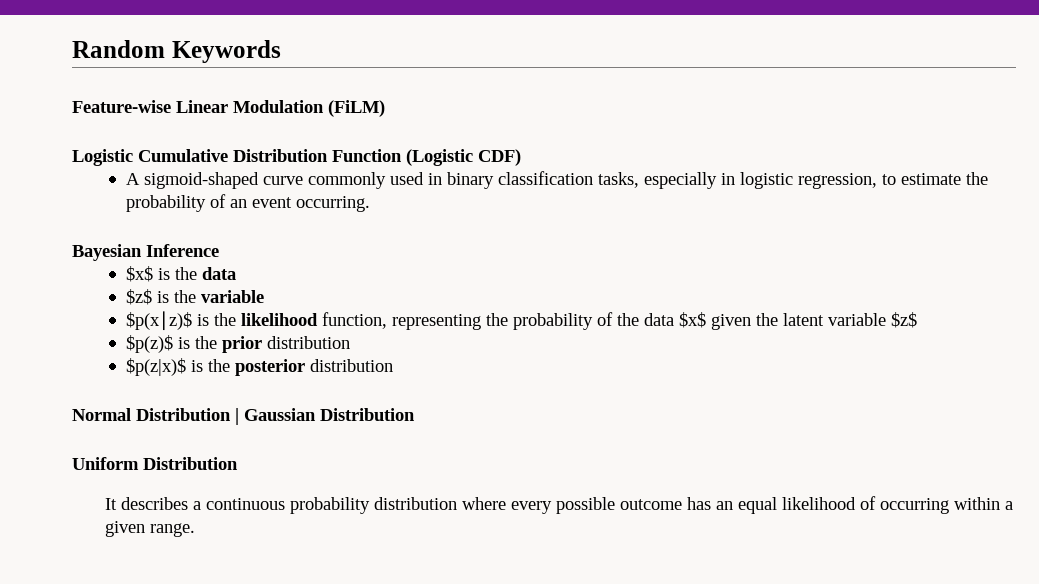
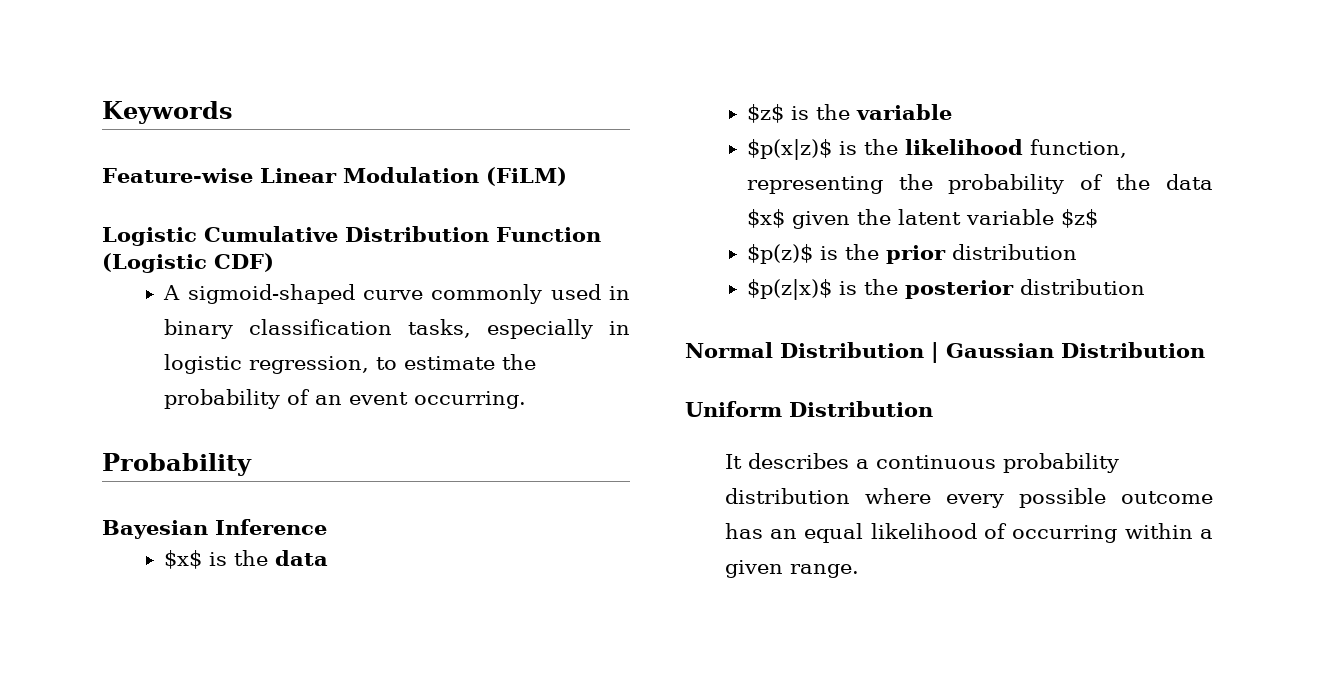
- Random Keywords
+ Keywords
+ Probability
- $p(x∣z)$ is the likelihood function, representing the probability of the data $x$ given the latent variable $z$
+ $p(x|z)$ is the likelihood function, representing the probability of the data $x$ given the latent variable $z$

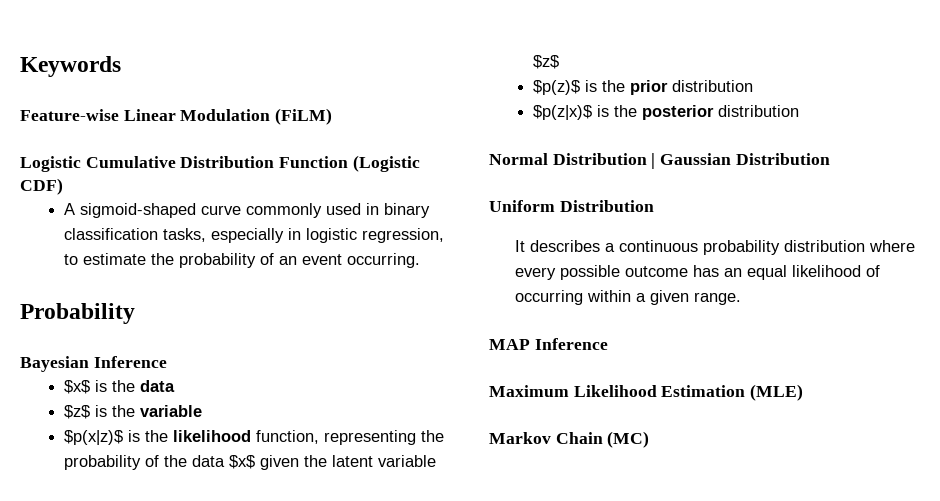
+ MAP Inference
+ Maximum Likelihood Estimation (MLE)
+ Markov Chain (MC)

